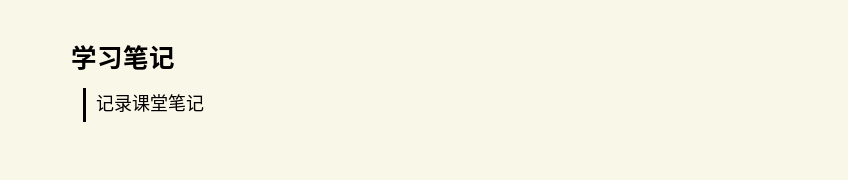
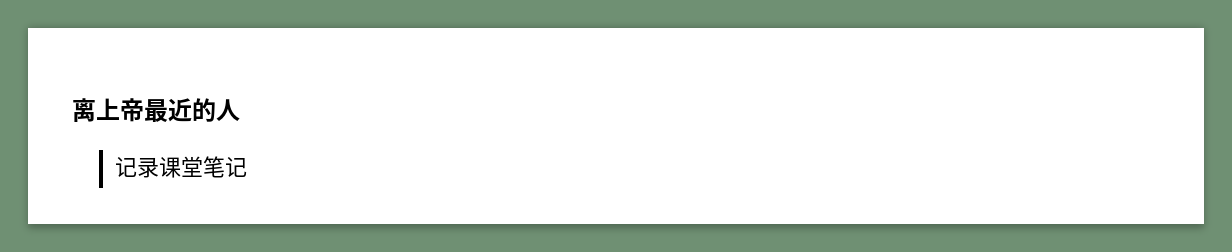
- 学习笔记
+ 离上帝最近的人

